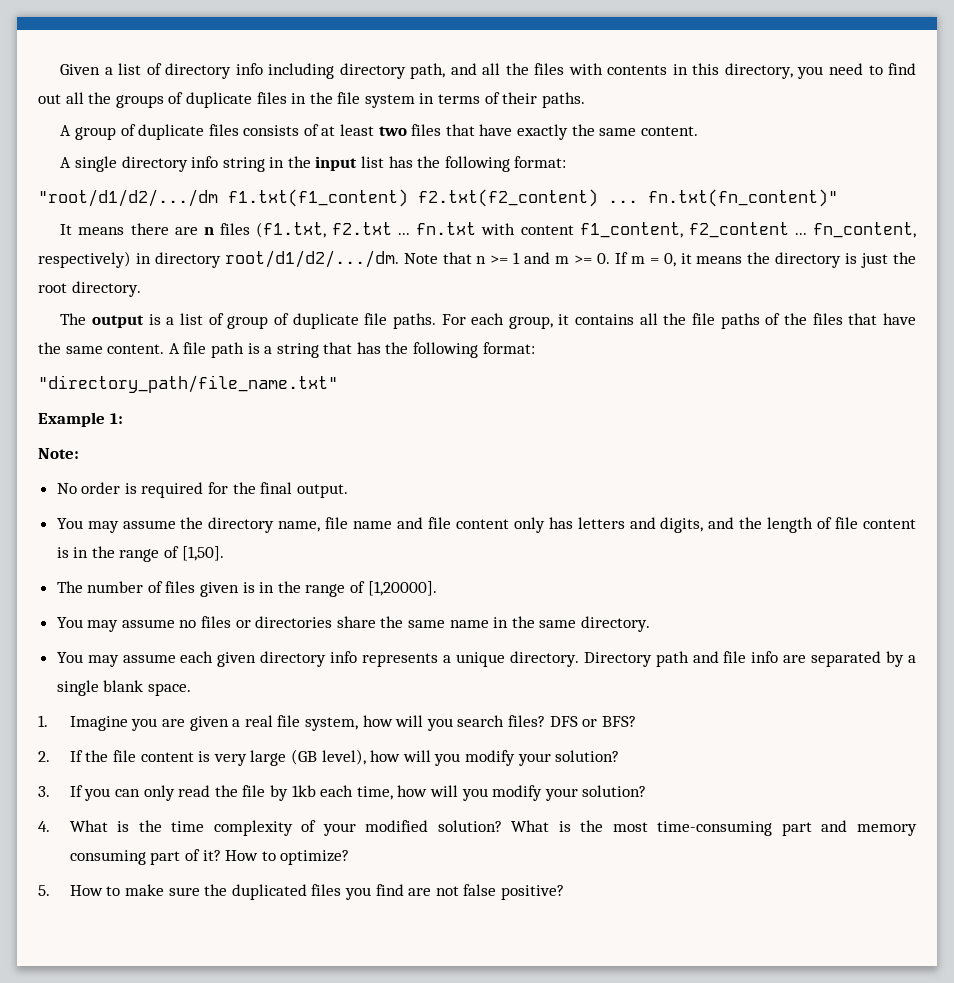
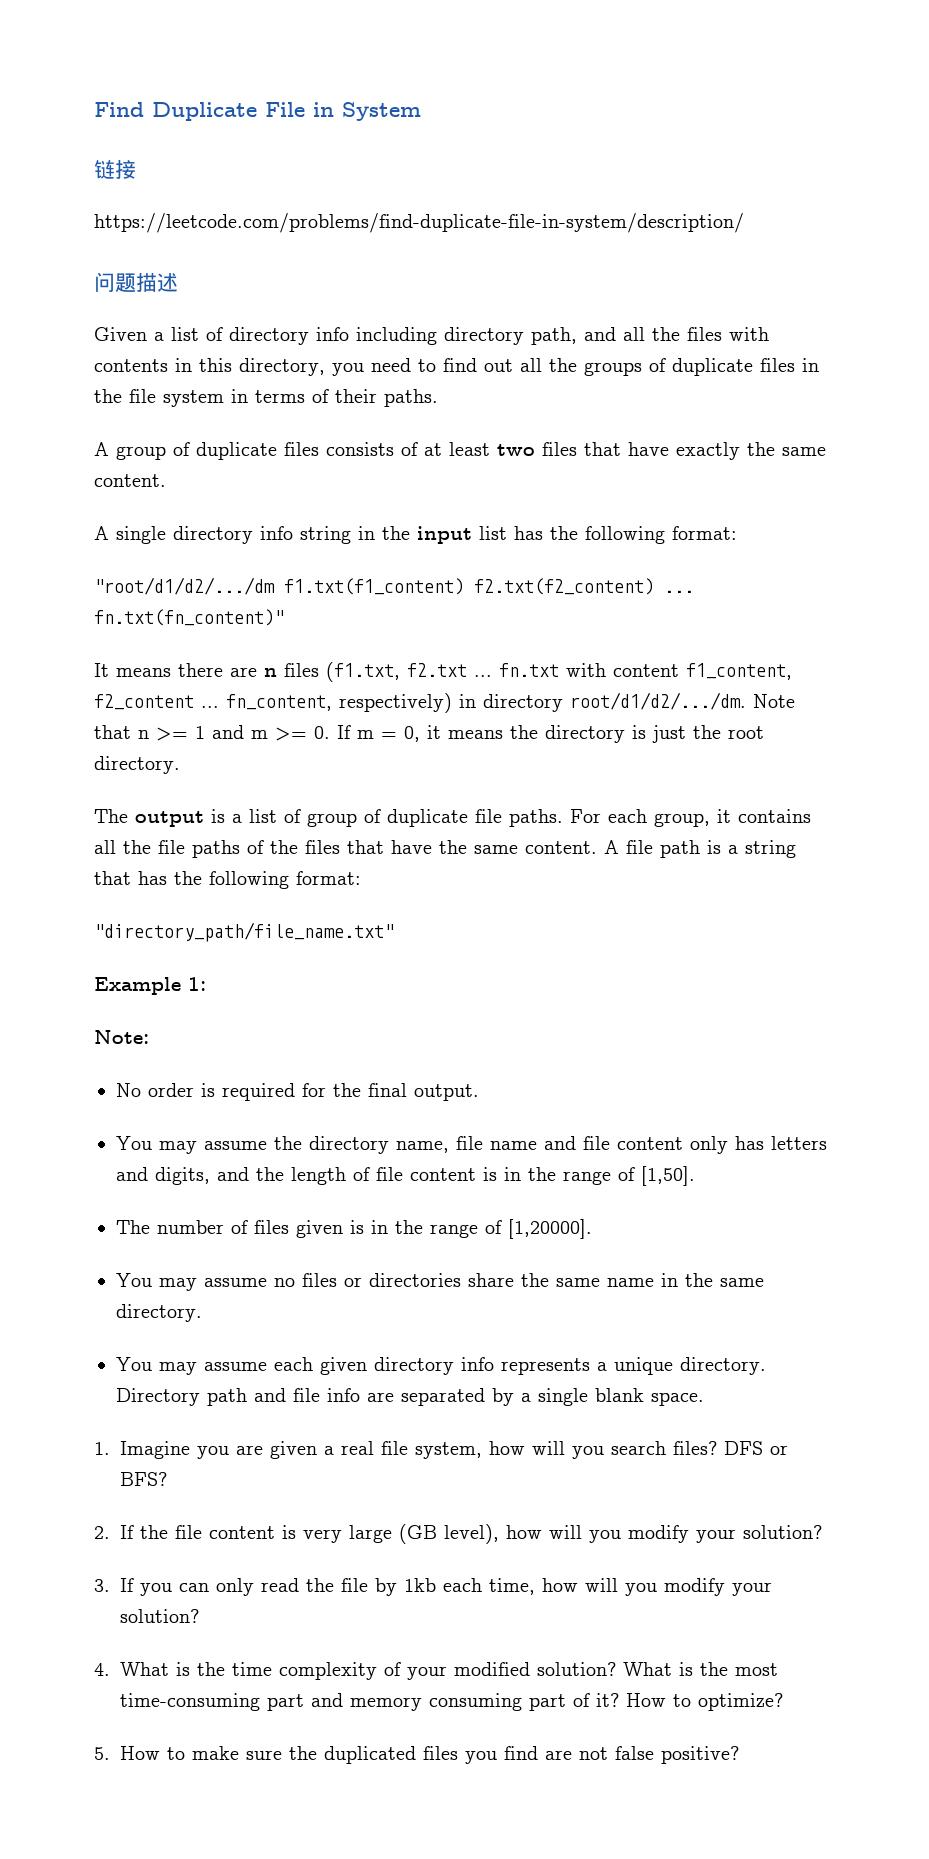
+ Find Duplicate File in System
+ 链接
+ https://leetcode.com/problems/find-duplicate-file-in-system/description/
+ 问题描述

